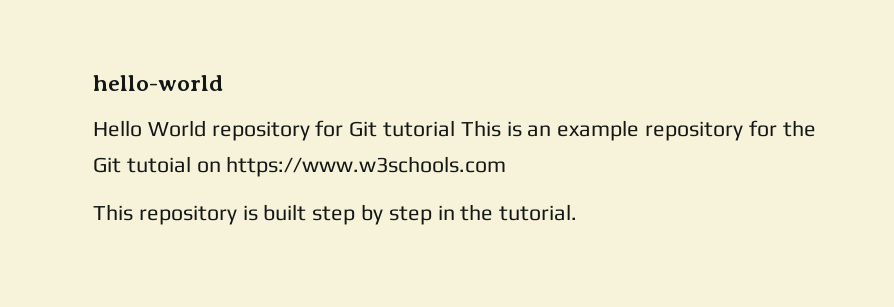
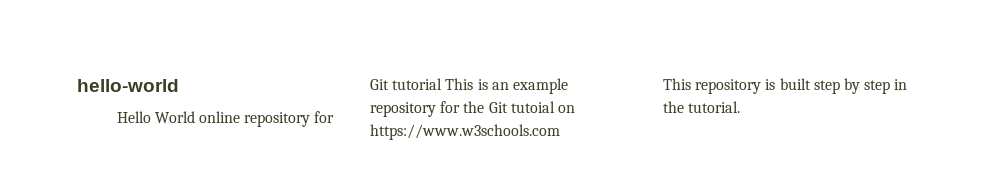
- Hello World repository for Git tutorial This is an example repository for the Git tutoial on https://www.w3schools.com
+ Hello World online repository for Git tutorial This is an example repository for the Git tutoial on https://www.w3schools.com

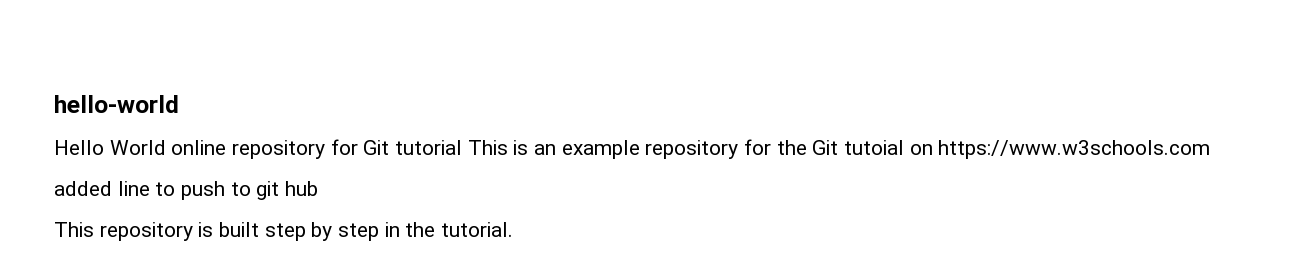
+ added line to push to git hub

